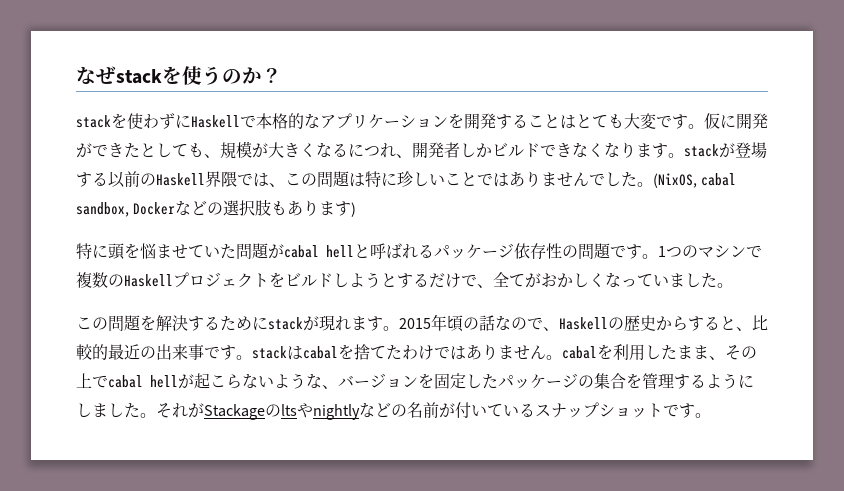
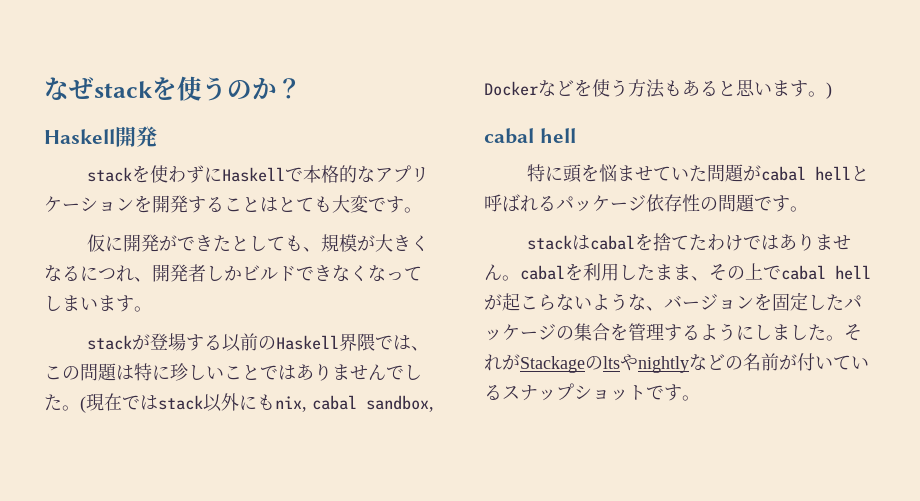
+ Haskell開発
- stackを使わずにHaskellで本格的なアプリケーションを開発することはとても大変です。仮に開発ができたとしても、規模が大きくなるにつれ、開発者しかビルドできなくなります。stackが登場する以前のHaskell界隈では、この問題は特に珍しいことではありませんでした。
+ stackを使わずにHaskellで本格的なアプリケーションを開発することはとても大変です。
+ 仮に開発ができたとしても、規模が大きくなるにつれ、開発者しかビルドできなくなってしまいます。
+ stackが登場する以前のHaskell界隈では、この問題は特に珍しいことではありませんでした。
- (NixOS, cabal sandbox, Dockerなどの選択肢もあります)
+ (現在ではstack以外にもnix, cabal sandbox, Dockerなどを使う方法もあると思います。)
+ cabal hell
- 特に頭を悩ませていた問題がcabal hellと呼ばれるパッケージ依存性の問題です。1つのマシンで複数のHaskellプロジェクトをビルドしようとするだけで、全てがおかしくなっていました。
- この問題を解決するためにstackが現れます。2015年頃の話なので、Haskellの歴史からすると、比較的最近の出来事です。stackはcabalを捨てたわけではありません。cabalを利用したまま、その上でcabal hellが起こらないような、バージョンを固定したパッケージの集合を管理するようにしました。
+ 特に頭を悩ませていた問題がcabal hellと呼ばれるパッケージ依存性の問題です。
+ stackはcabalを捨てたわけではありません。cabalを利用したまま、その上でcabal hellが起こらないような、バージョンを固定したパッケージの集合を管理するようにしました。

